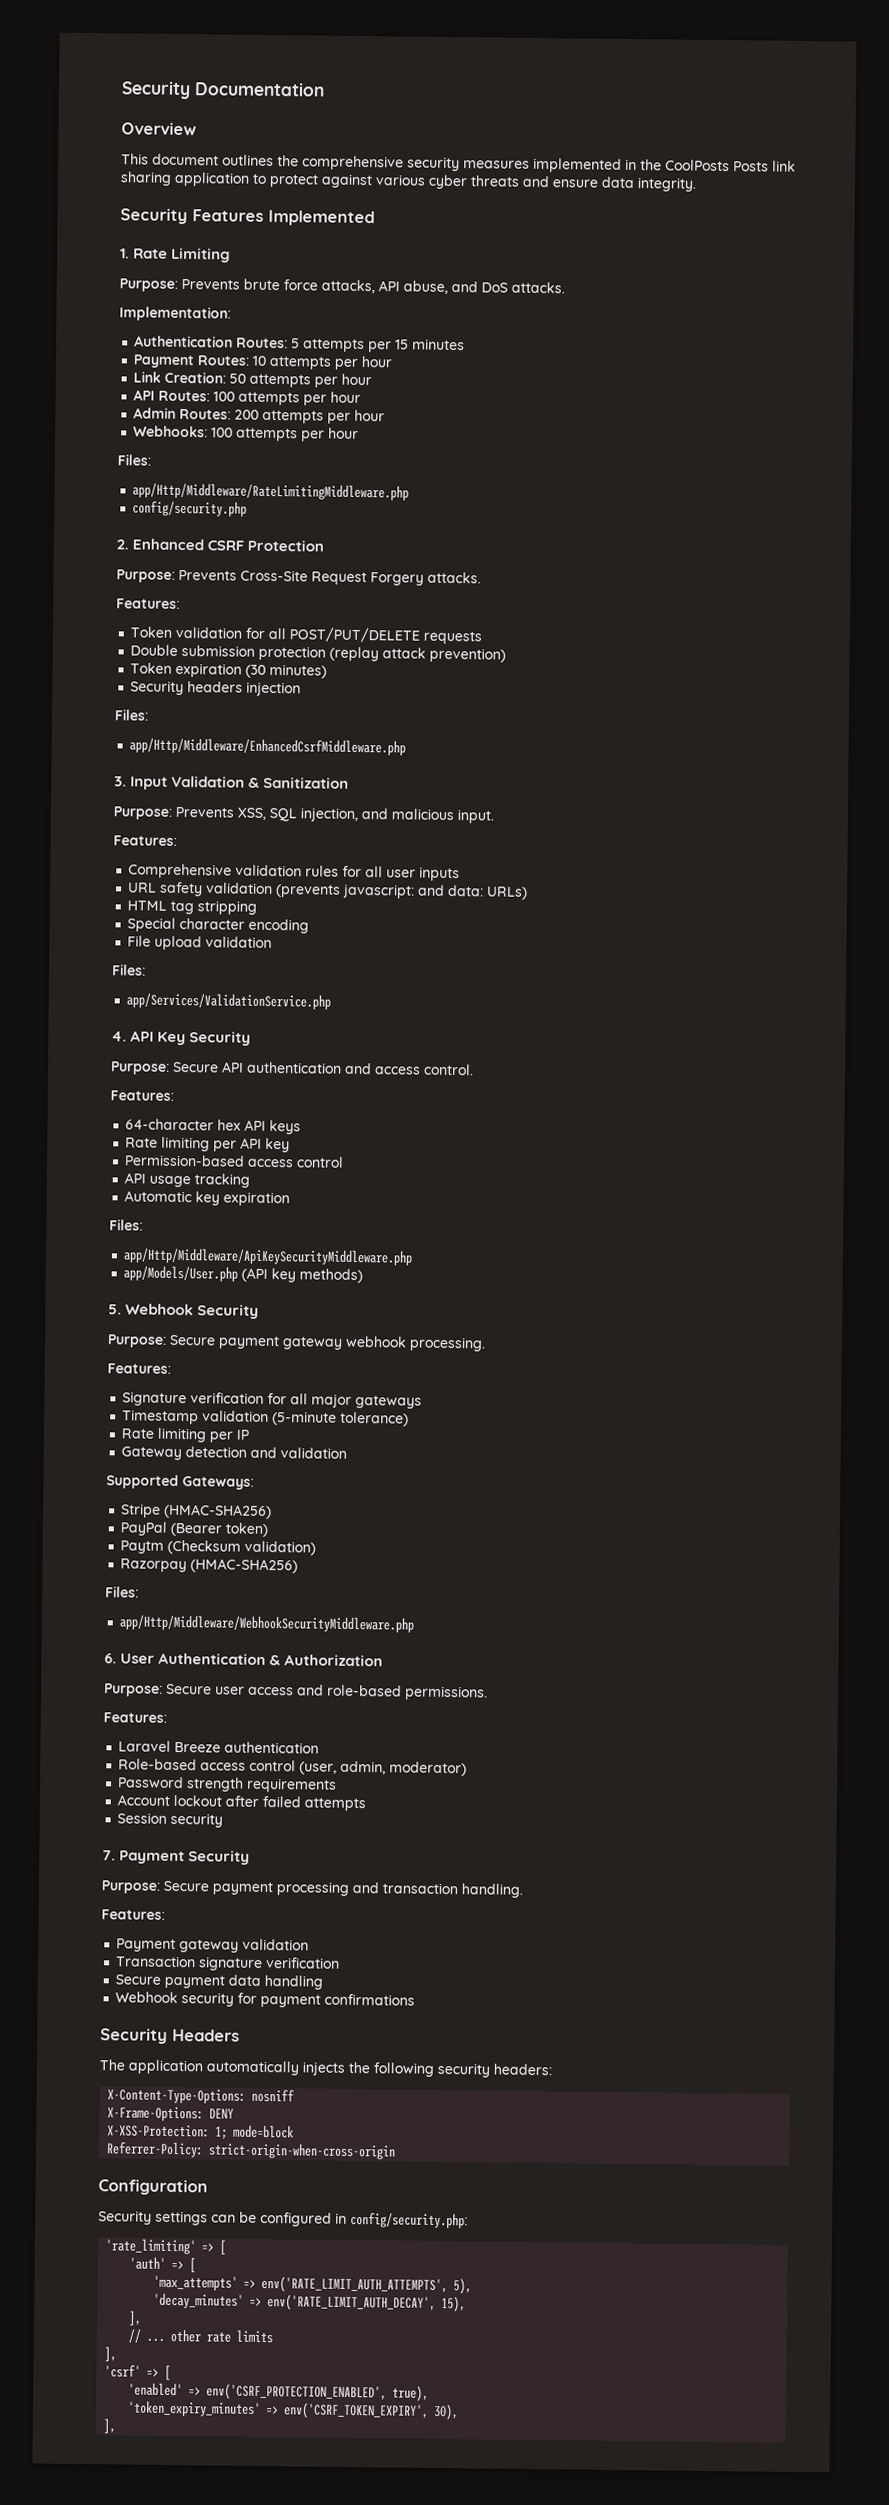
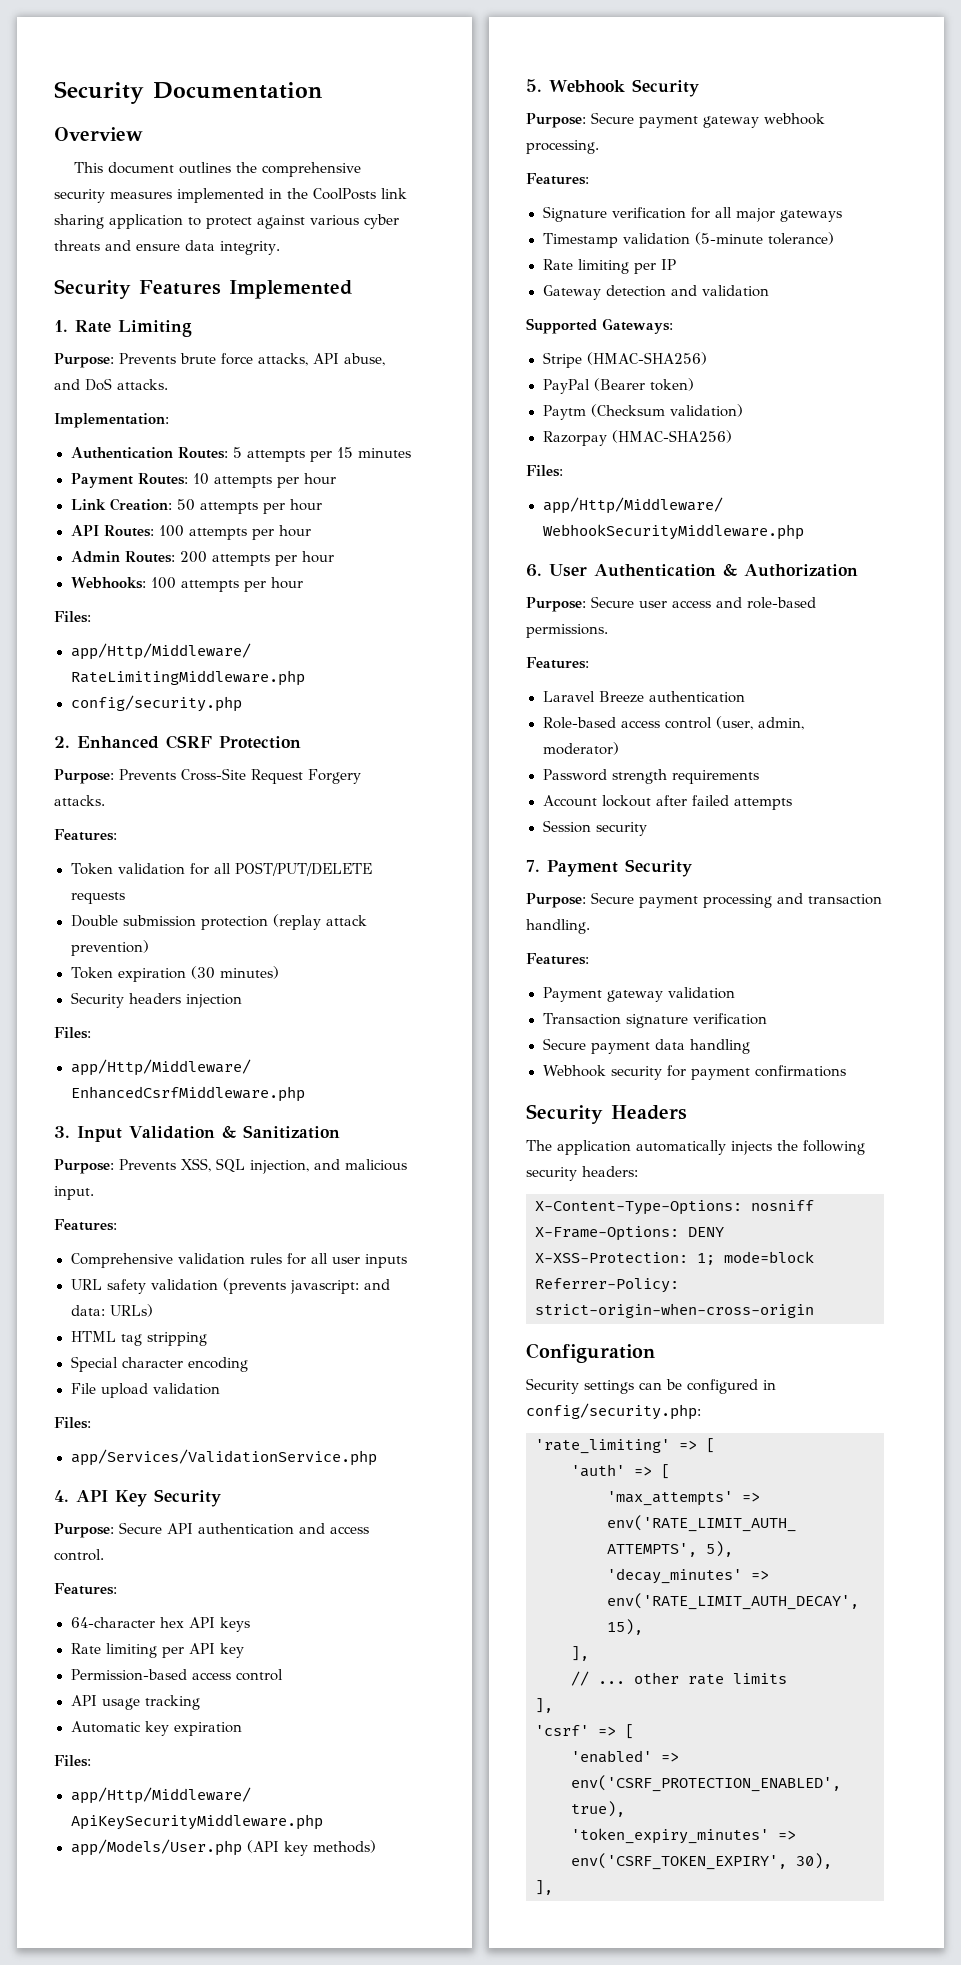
- This document outlines the comprehensive security measures implemented in the CoolPosts Posts link sharing application to protect against various cyber threats and ensure data integrity.
+ This document outlines the comprehensive security measures implemented in the CoolPosts link sharing application to protect against various cyber threats and ensure data integrity.

